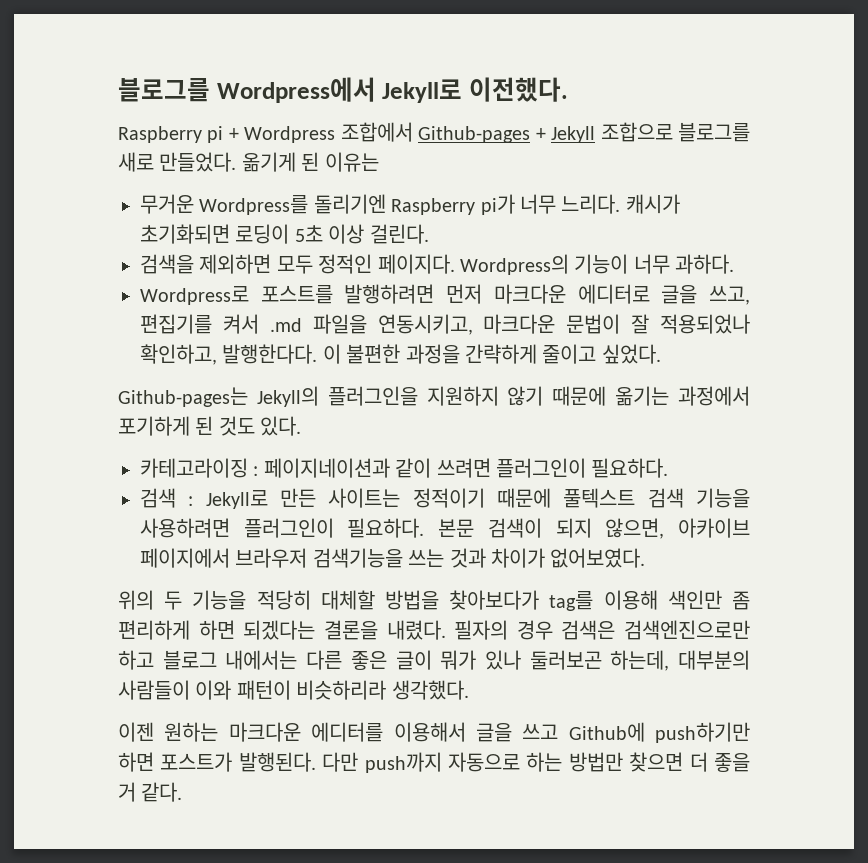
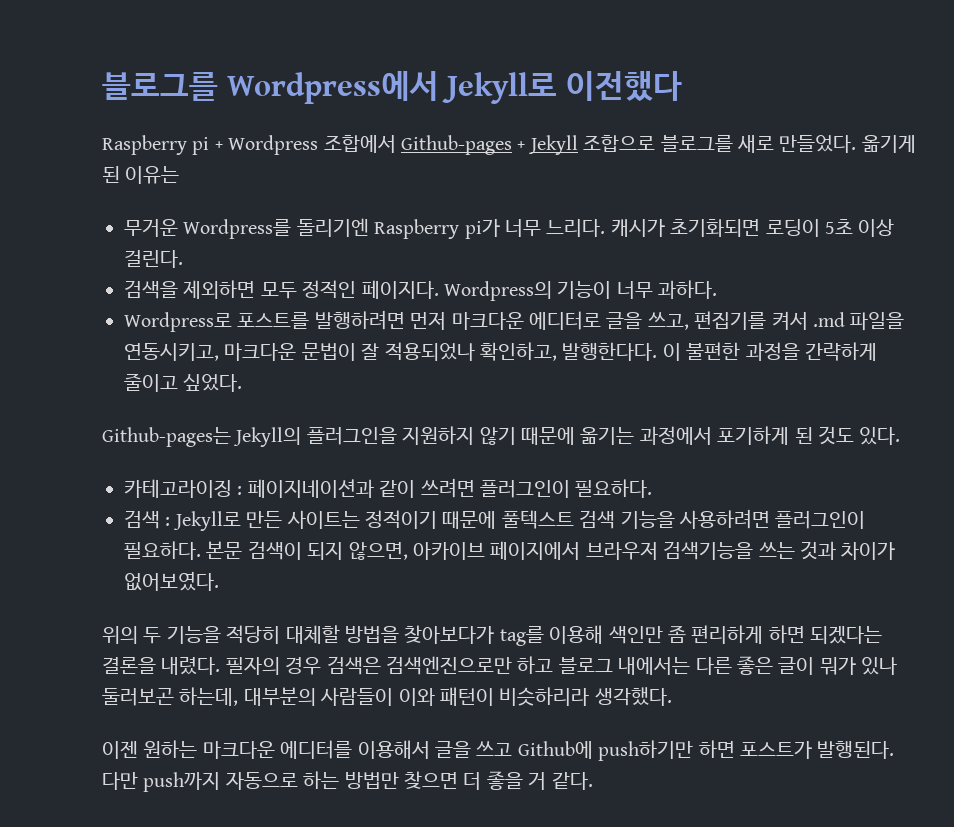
- 블로그를 Wordpress에서 Jekyll로 이전했다.
+ 블로그를 Wordpress에서 Jekyll로 이전했다

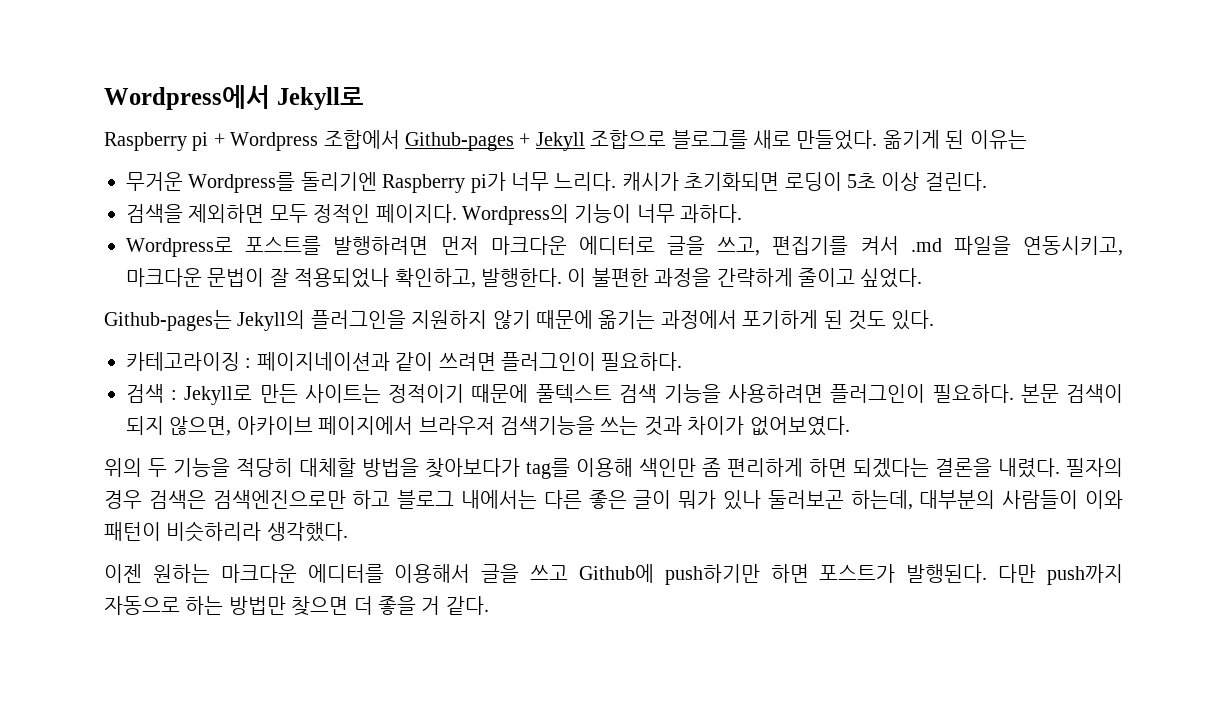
- 블로그를 Wordpress에서 Jekyll로 이전했다
+ Wordpress에서 Jekyll로
- Wordpress로 포스트를 발행하려면 먼저 마크다운 에디터로 글을 쓰고, 편집기를 켜서 .md 파일을 연동시키고, 마크다운 문법이 잘 적용되었나 확인하고, 발행한다다.
+ Wordpress로 포스트를 발행하려면 먼저 마크다운 에디터로 글을 쓰고, 편집기를 켜서 .md 파일을 연동시키고, 마크다운 문법이 잘 적용되었나 확인하고, 발행한다.

